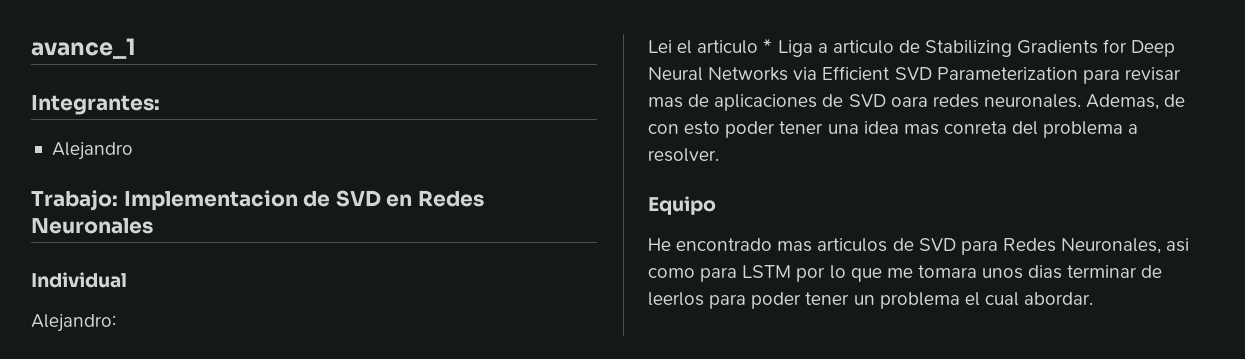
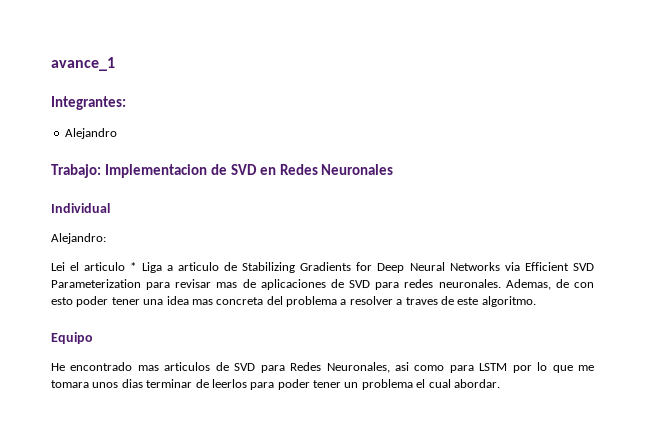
- Lei el articulo * Liga a articulo de Stabilizing Gradients for Deep Neural Networks via Efficient SVD Parameterization para revisar mas de aplicaciones de SVD oara redes neuronales.
+ Lei el articulo * Liga a articulo de Stabilizing Gradients for Deep Neural Networks via Efficient SVD Parameterization para revisar mas de aplicaciones de SVD para redes neuronales.
- Ademas, de con esto poder tener una idea mas conreta del problema a resolver.
+ Ademas, de con esto poder tener una idea mas concreta del problema a resolver a traves de este algoritmo.

